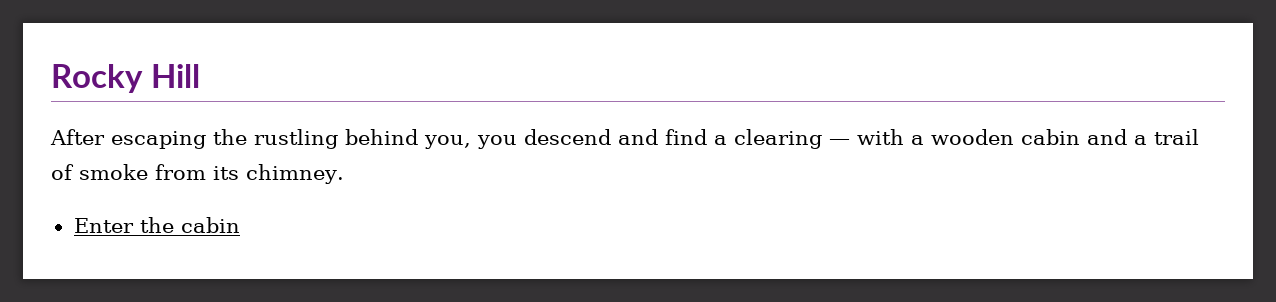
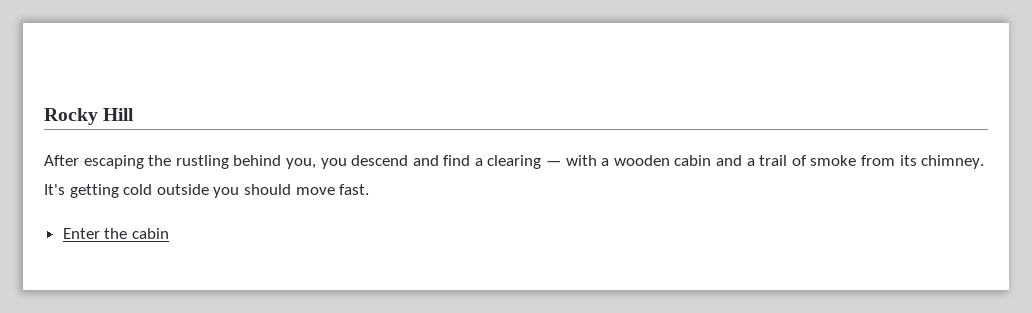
+ It's getting cold outside you should move fast.

